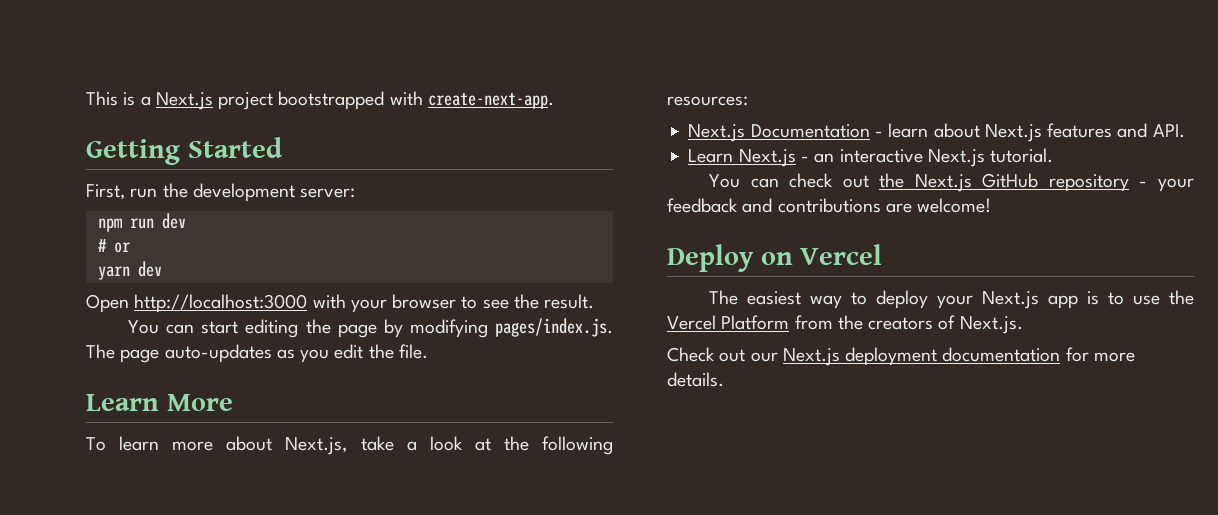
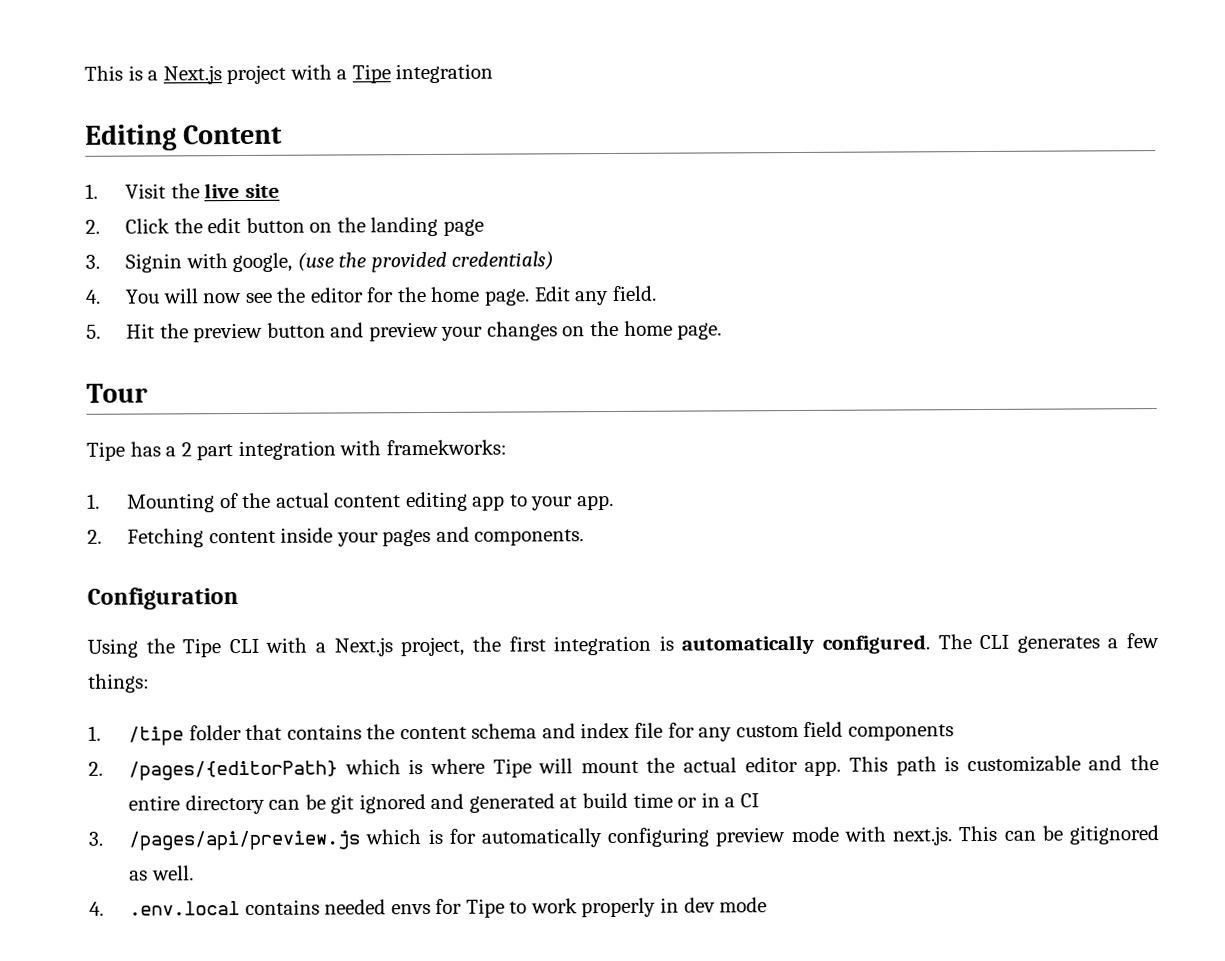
- This is a Next.js project bootstrapped with create-next-app.
- Getting Started
- First, run the development server:
- npm run dev
- # or
- yarn dev
- Open http://localhost:3000 with your browser to see the result.
- You can start editing the page by modifying pages/index.js. The page auto-updates as you edit the file.
- Learn More
- To learn more about Next.js, take a look at the following resources:
- Next.js Documentation - learn about Next.js features and API.
- Learn Next.js - an interactive Next.js tutorial.
- You can check out the Next.js GitHub repository - your feedback and contributions are welcome!
- Deploy on Vercel
- The easiest way to deploy your Next.js app is to use the Vercel Platform from the creators of Next.js.
- Check out our Next.js deployment documentation for more details.
+ This is a Next.js project with a Tipe integration
+ Editing Content
+ 1. Visit the live site
+ 2. Click the edit button on the landing page
+ 3. Signin with google, (use the provided credentials)
+ 4. You will now see the editor for the home page. Edit any field.
+ 5. Hit the preview button and preview your changes on the home page.
+ Tour
+ Tipe has a 2 part integration with framekworks:
+ 1. Mounting of the actual content editing app to your app.
+ 2. Fetching content inside your pages and components.
+ Configuration
+ Using the Tipe CLI with a Next.js project, the first integration is automatically configured. The CLI generates a few things:
+ 1. /tipe folder that contains the content schema and index file for any custom field components
+ 2. /pages/{editorPath} which is where Tipe will mount the actual editor app. This path is customizable and the entire directory can be git ignored and generated at build time or in a CI
+ 3. /pages/api/preview.js which is for automatically configuring preview mode with next.js. This can be gitignored as well.
+ 4. .env.local contains needed envs for Tipe to work properly in dev mode

